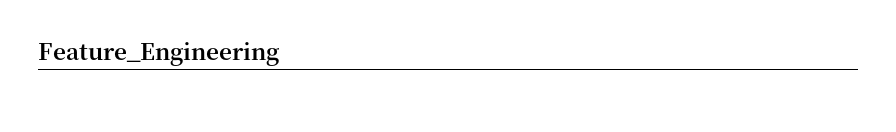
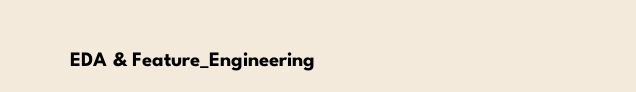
- Feature_Engineering
+ EDA & Feature_Engineering

